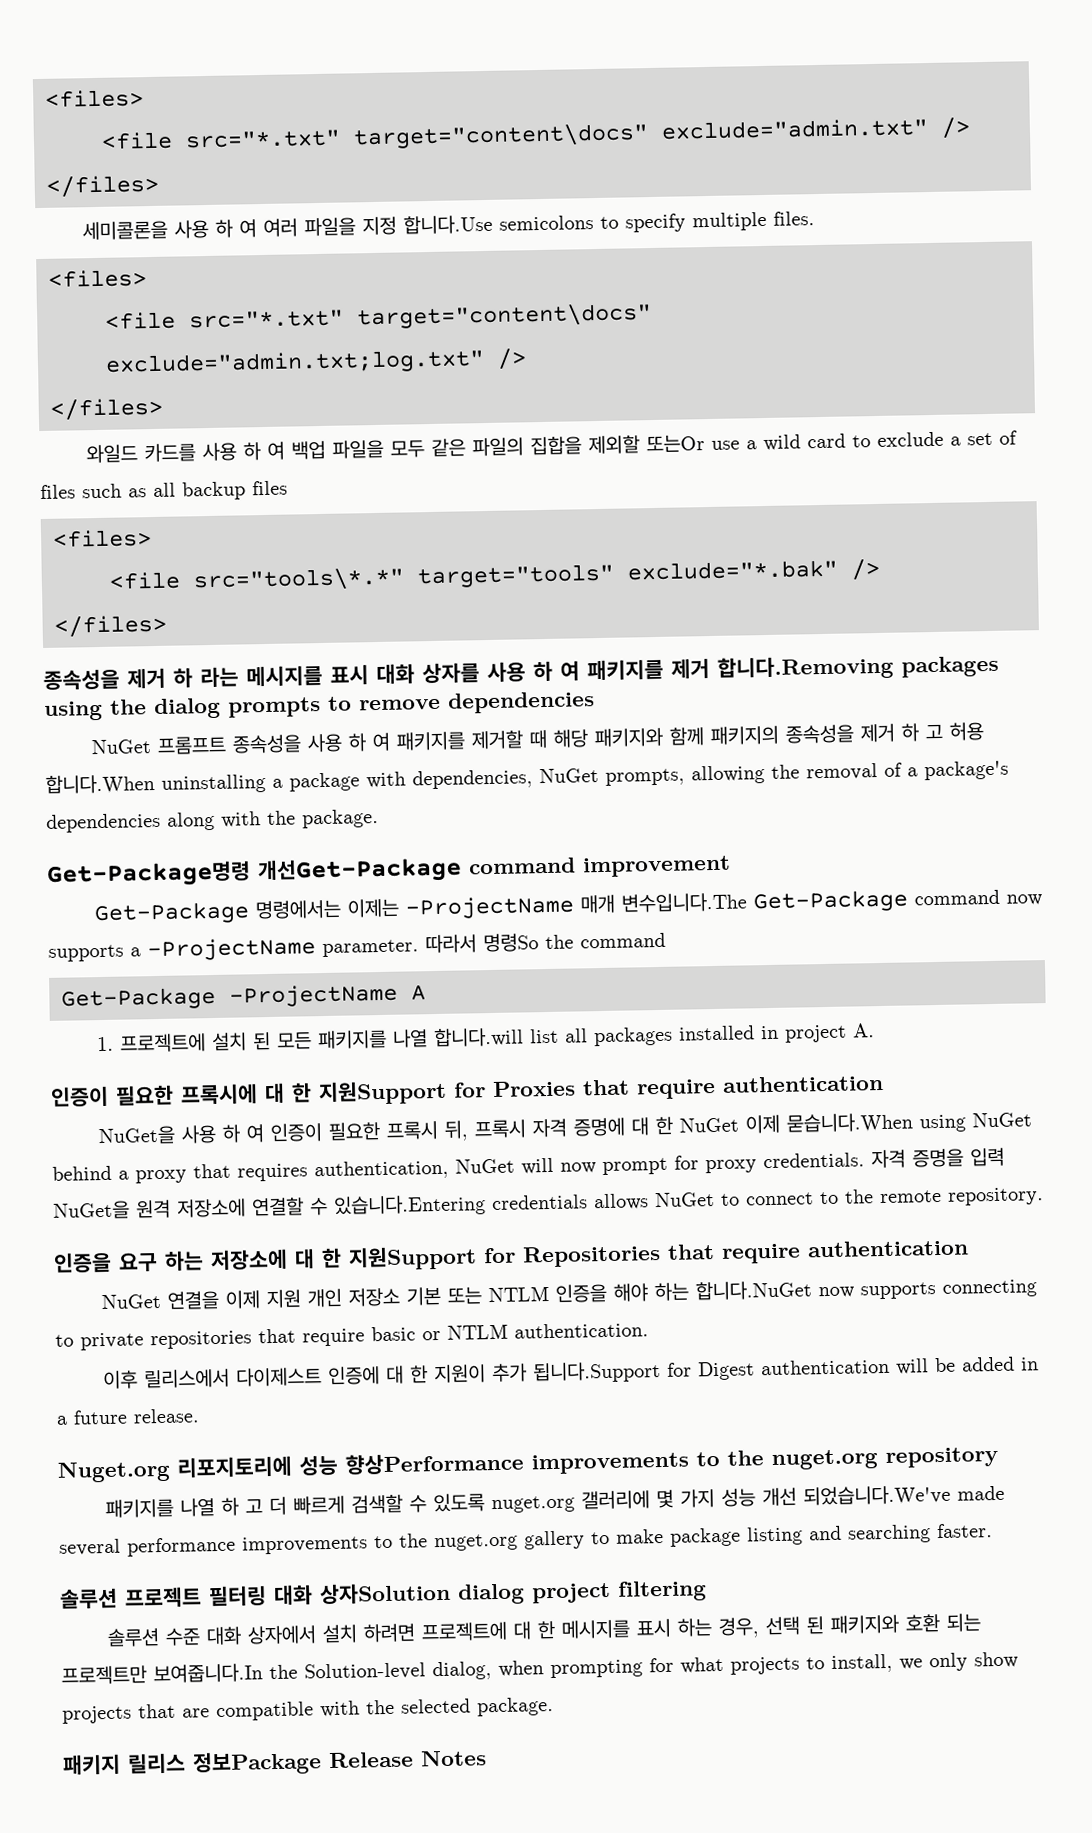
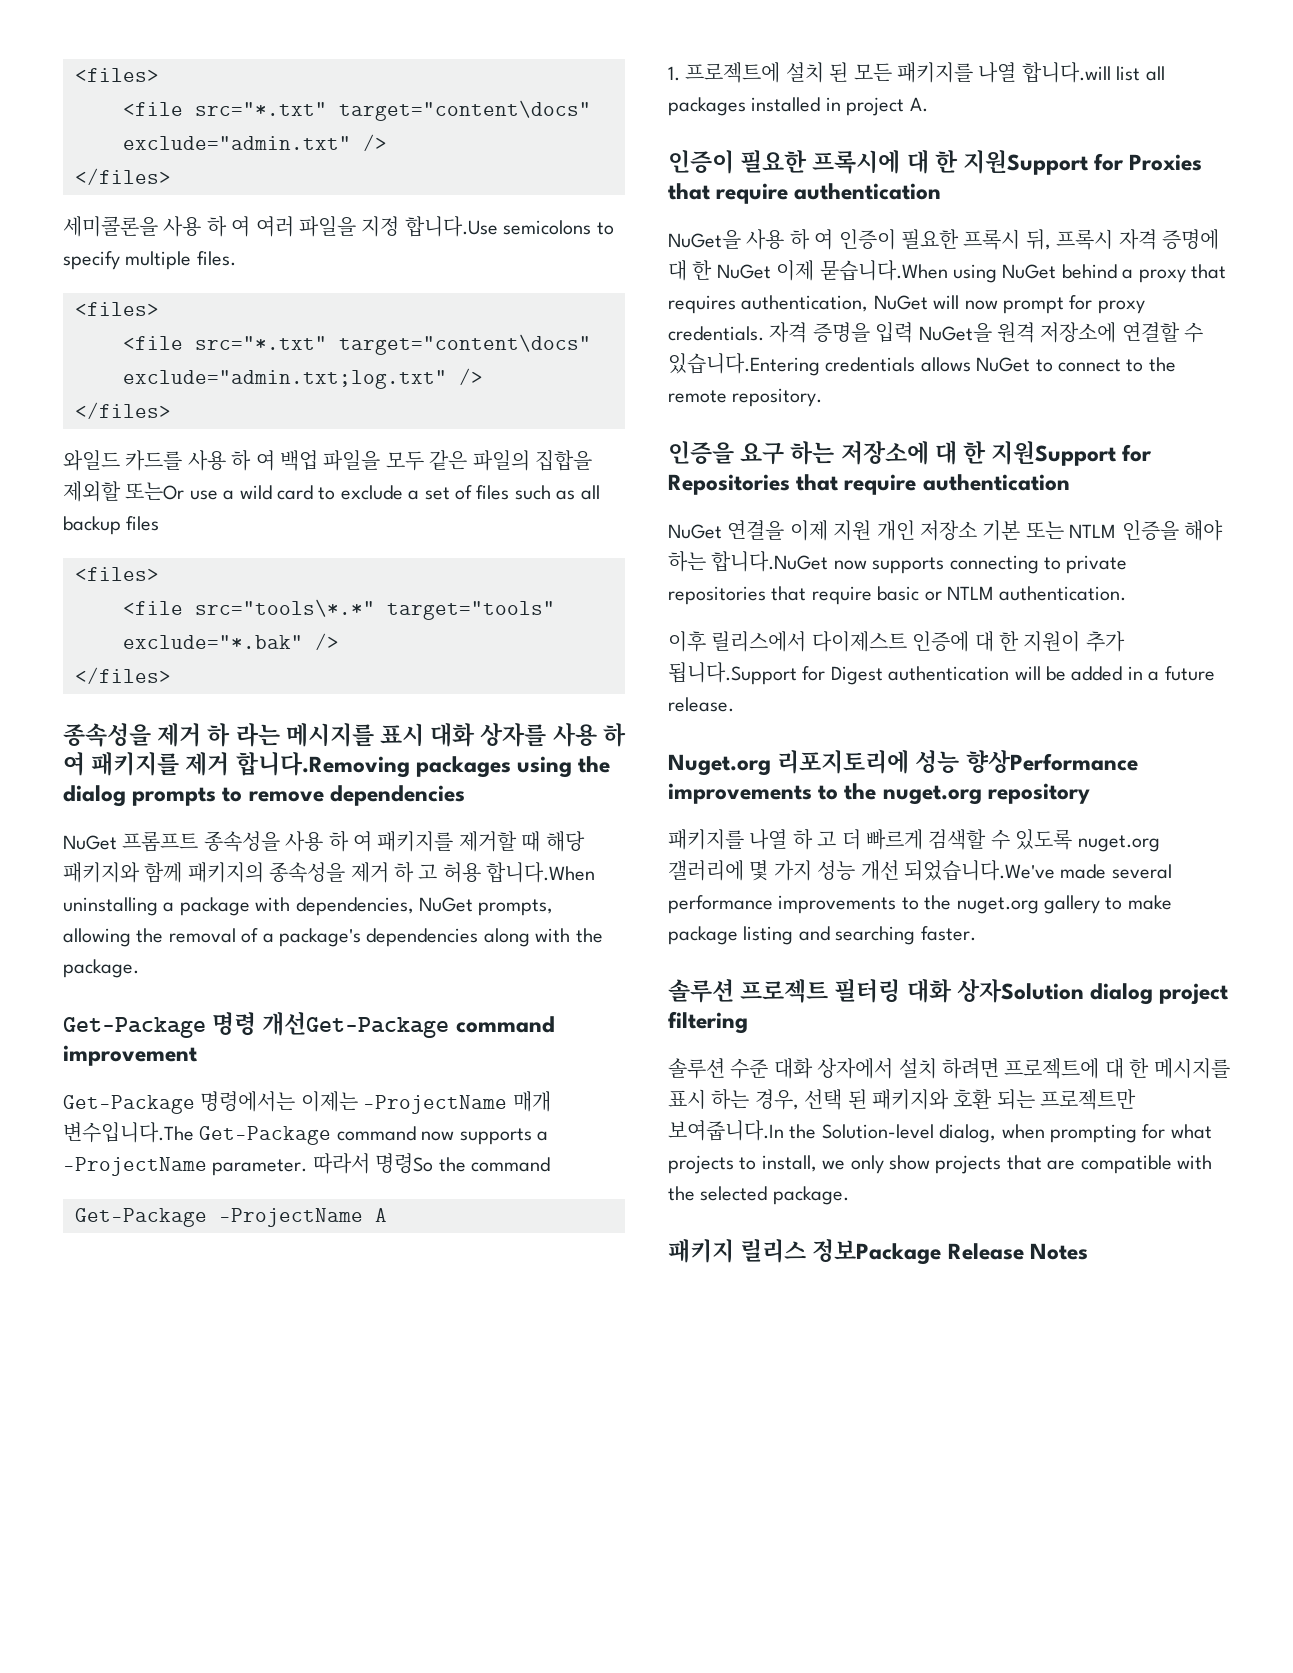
- Get-Package명령 개선Get-Package command improvement
+ Get-Package 명령 개선Get-Package command improvement

